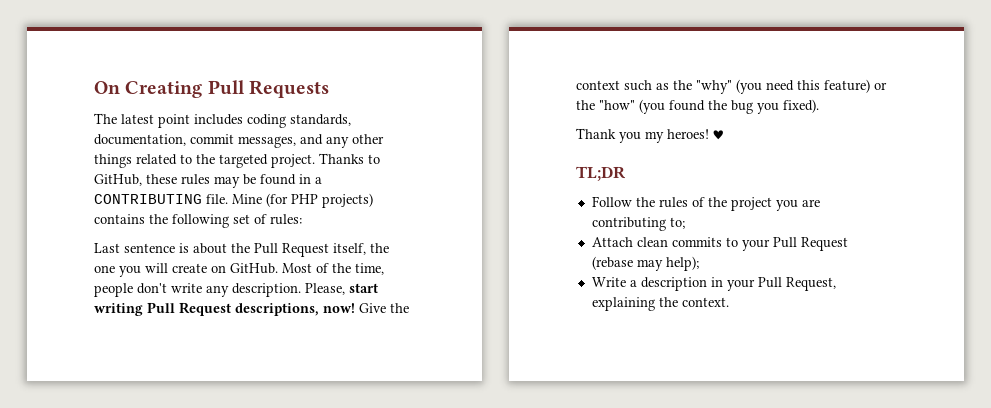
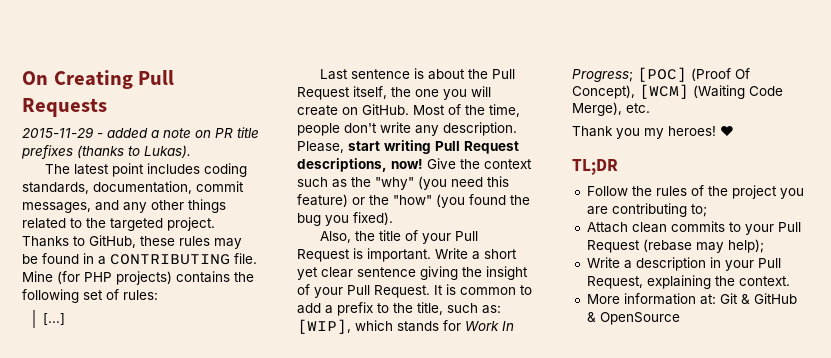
+ 2015-11-29 - added a note on PR title prefixes (thanks to Lukas).
+ [...]
+ Also, the title of your Pull Request is important. Write a short yet clear sentence giving the insight of your Pull Request. It is common to add a prefix to the title, such as: [WIP], which stands for Work In Progress; [POC] (Proof Of Concept), [WCM] (Waiting Code Merge), etc.
+ More information at: Git & GitHub & OpenSource

